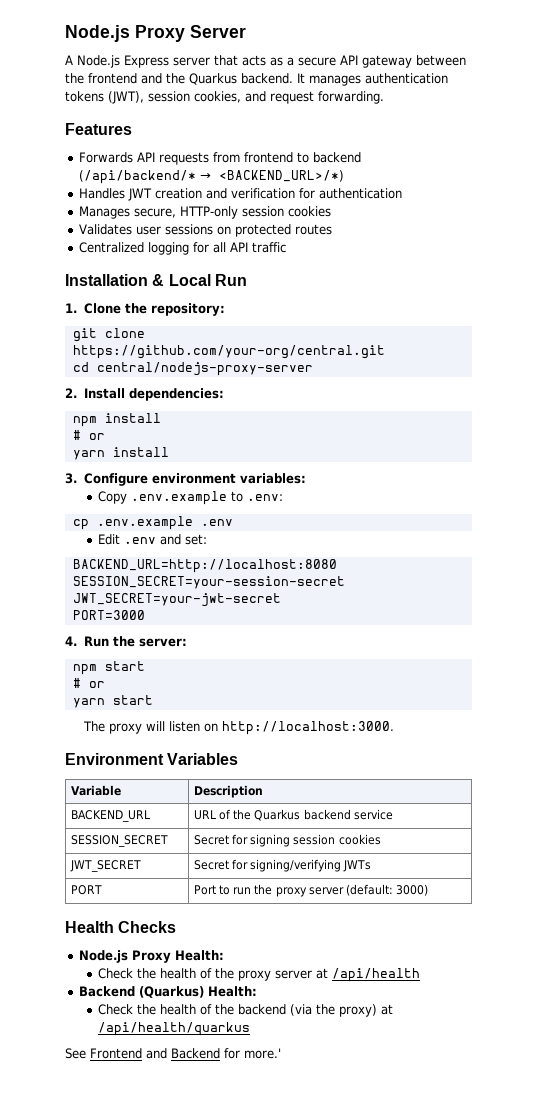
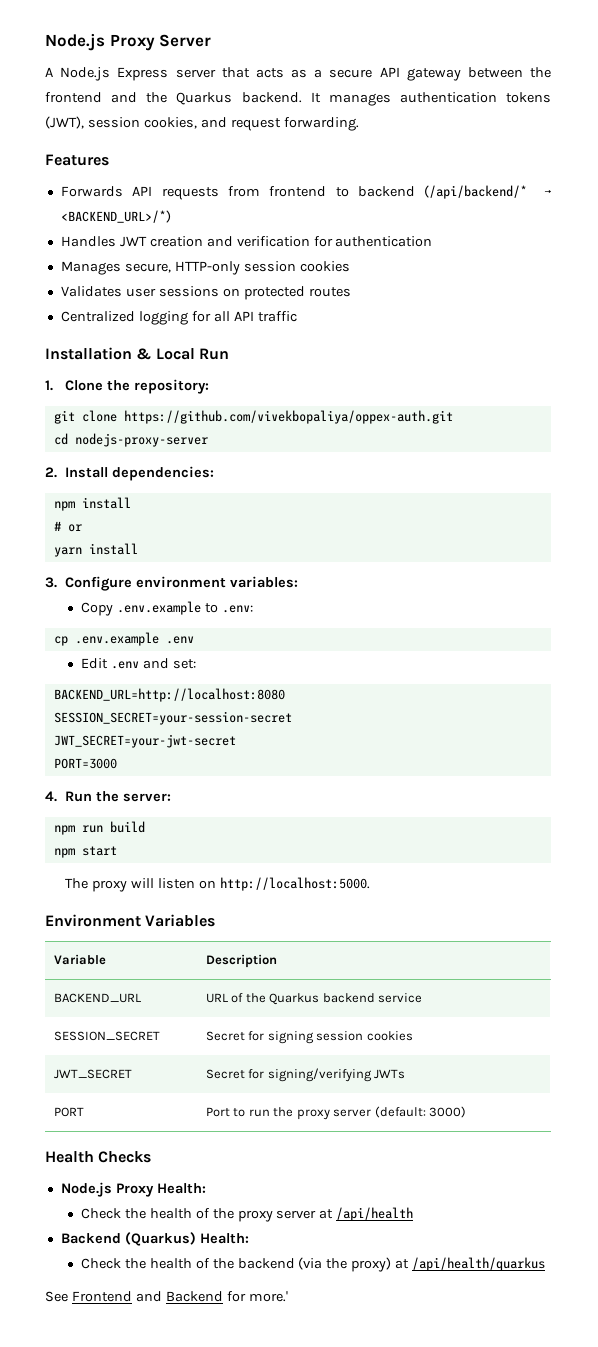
- git clone https://github.com/your-org/central.git
+ git clone https://github.com/vivekbopaliya/oppex-auth.git
- cd central/nodejs-proxy-server
+ cd nodejs-proxy-server
+ npm run build
  npm start
- # or
- yarn start
- The proxy will listen on http://localhost:3000.
+ The proxy will listen on http://localhost:5000.

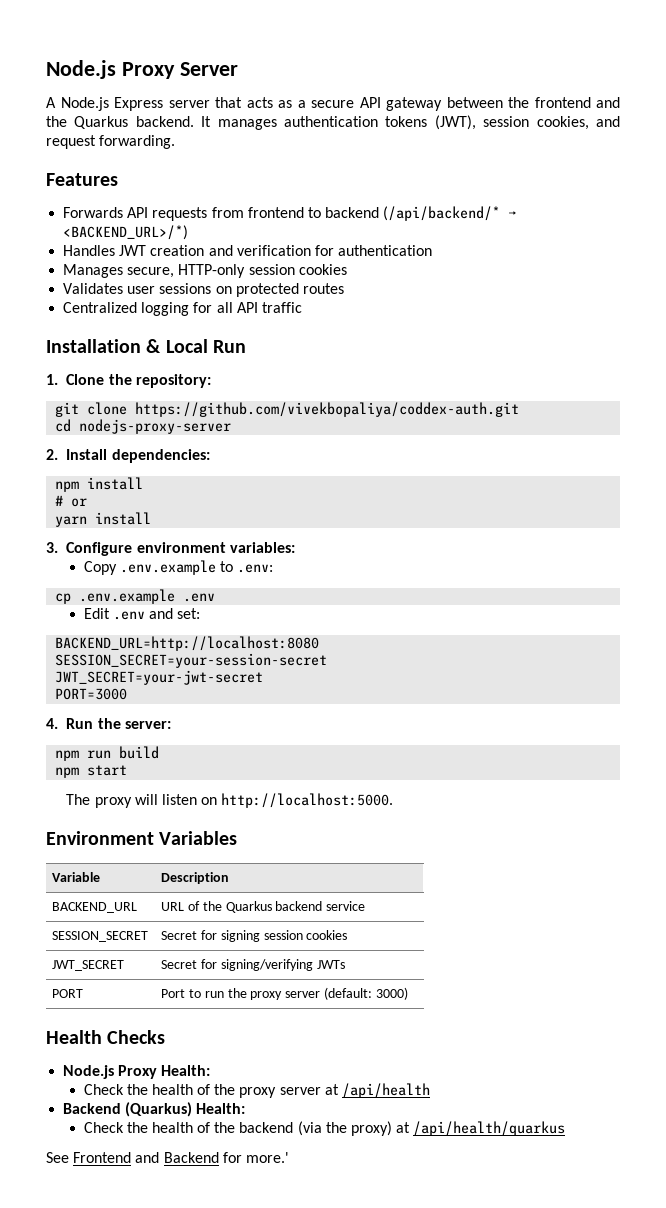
- git clone https://github.com/vivekbopaliya/oppex-auth.git
+ git clone https://github.com/vivekbopaliya/coddex-auth.git

